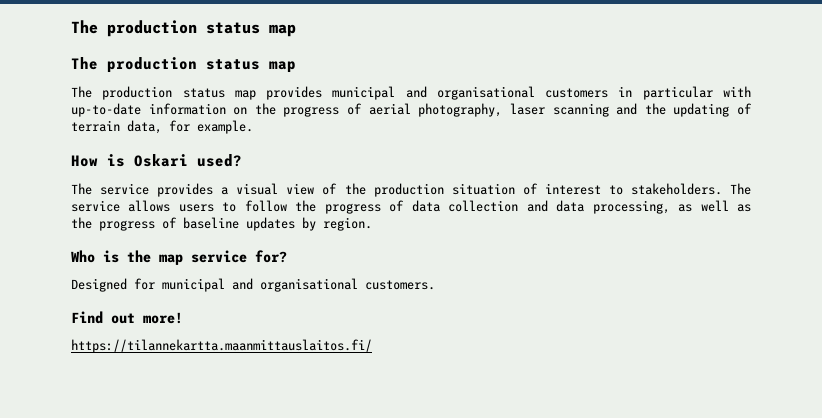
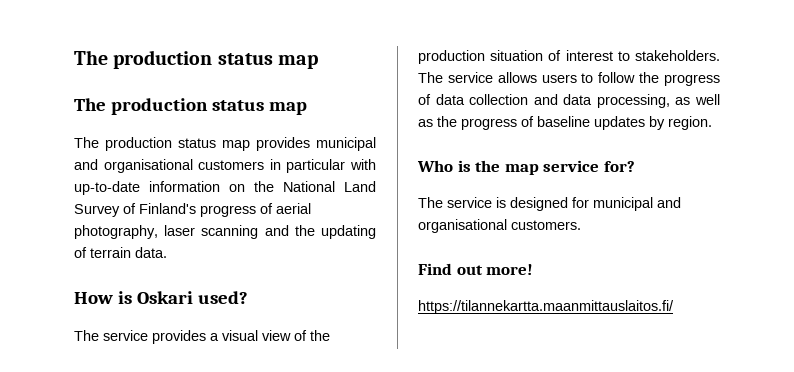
- The production status map provides municipal and organisational customers in particular with up-to-date information on the progress of aerial photography, laser scanning and the updating of terrain data, for example.
+ The production status map provides municipal and organisational customers in particular with up-to-date information on the National Land Survey of Finland's progress of aerial photography, laser scanning and the updating of terrain data.
- Designed for municipal and organisational customers.
+ The service is designed for municipal and organisational customers.

